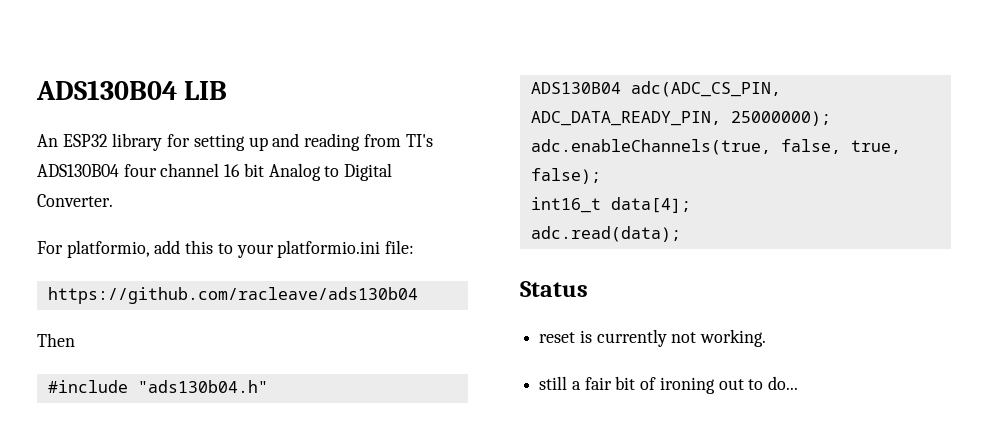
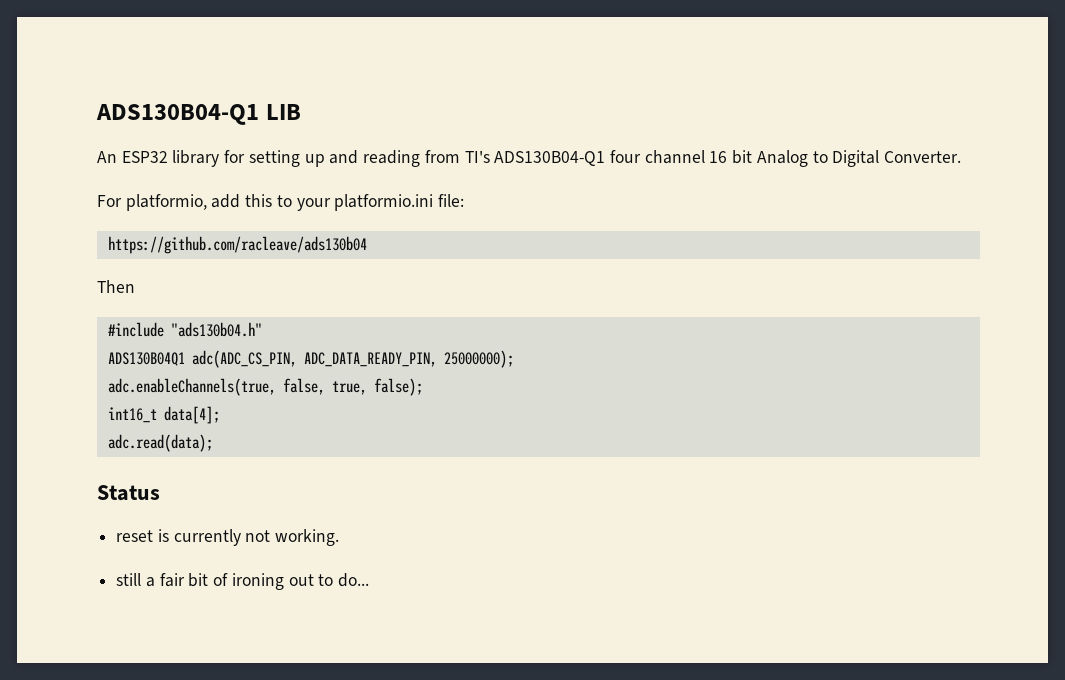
- ADS130B04 LIB
+ ADS130B04-Q1 LIB
- An ESP32 library for setting up and reading from TI's ADS130B04 four channel 16 bit Analog to Digital Converter.
+ An ESP32 library for setting up and reading from TI's ADS130B04-Q1 four channel 16 bit Analog to Digital Converter.
- ADS130B04 adc(ADC_CS_PIN, ADC_DATA_READY_PIN, 25000000);
+ ADS130B04Q1 adc(ADC_CS_PIN, ADC_DATA_READY_PIN, 25000000);

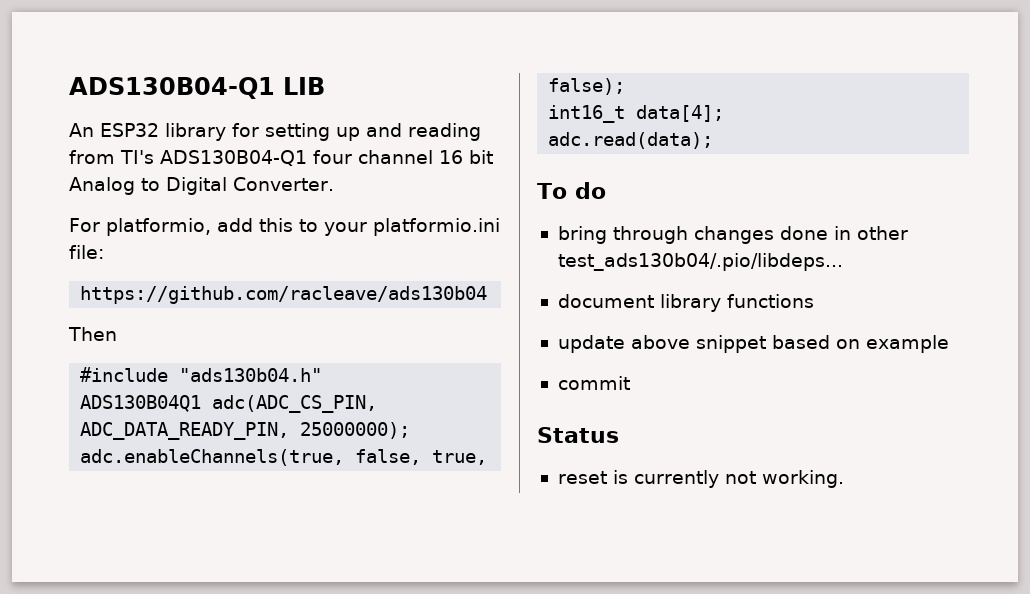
+ To do
+ bring through changes done in other test_ads130b04/.pio/libdeps...
+ document library functions
+ update above snippet based on example
+ commit
- still a fair bit of ironing out to do...

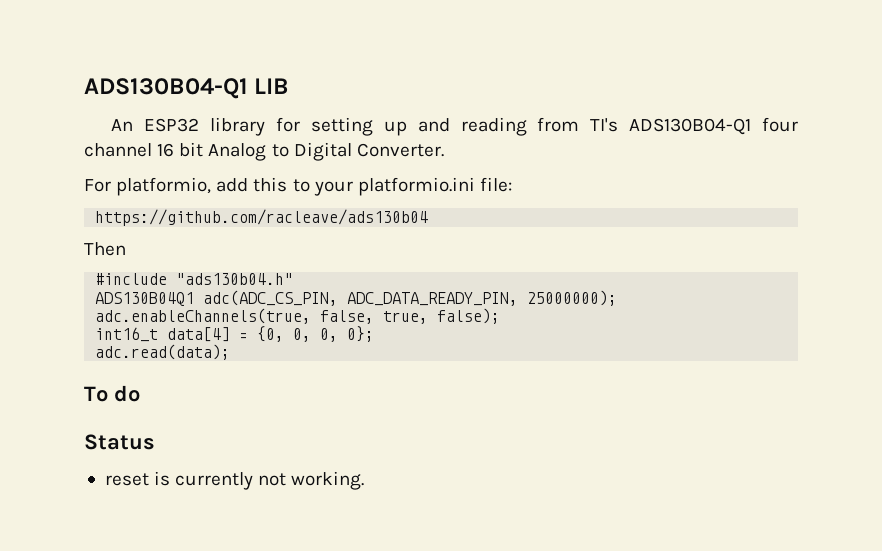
- int16_t data[4];
+ int16_t data[4] = {0, 0, 0, 0};
  adc.read(data);
  To do
- bring through changes done in other test_ads130b04/.pio/libdeps...
- document library functions
- update above snippet based on example
- commit

